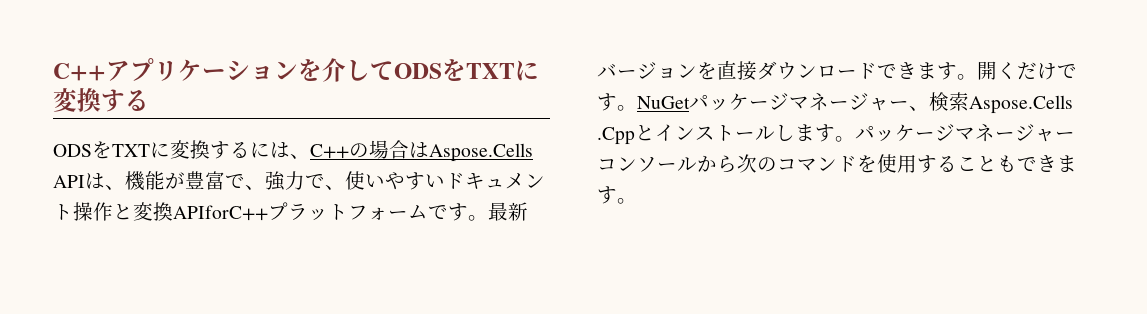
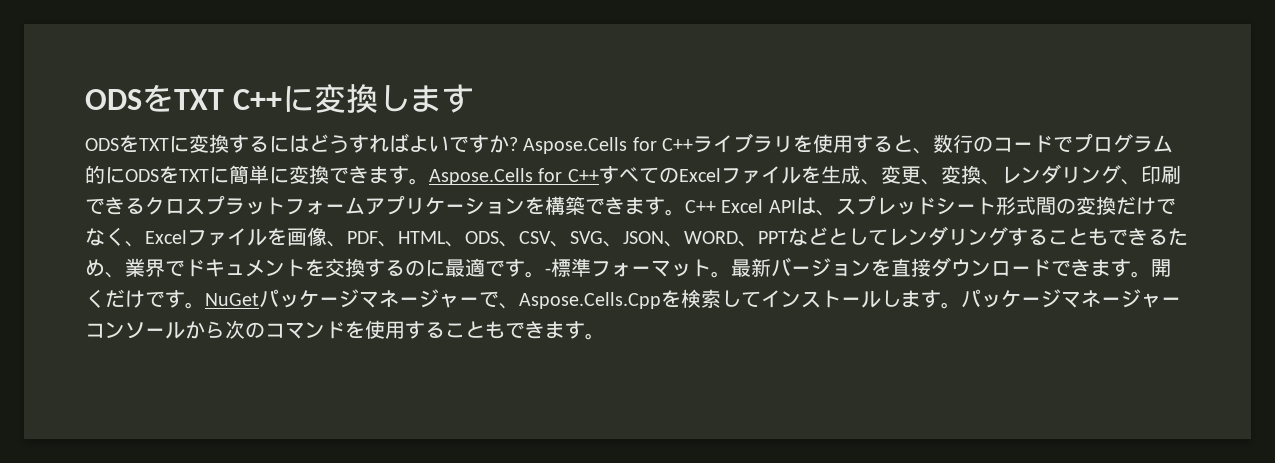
- C++アプリケーションを介してODSをTXTに変換する
+ ODSをTXT C++に変換します
- ODSをTXTに変換するには、C++の場合はAspose.Cells APIは、機能が豊富で、強力で、使いやすいドキュメント操作と変換APIforC++プラットフォームです。
+ ODSをTXTに変換するにはどうすればよいですか? Aspose.Cells for C++ライブラリを使用すると、数行のコードでプログラム的にODSをTXTに簡単に変換できます。Aspose.Cells for C++すべてのExcelファイルを生成、変更、変換、レンダリング、印刷できるクロスプラットフォームアプリケーションを構築できます。C++ Excel APIは、スプレッドシート形式間の変換だけでなく、Excelファイルを画像、PDF、HTML、ODS、CSV、SVG、JSON、WORD、PPTなどとしてレンダリングすることもできるため、業界でドキュメントを交換するのに最適です。-標準フォーマット。
- NuGetパッケージマネージャー、検索Aspose.Cells .Cppとインストールします。
+ NuGetパッケージマネージャーで、Aspose.Cells.Cppを検索してインストールします。

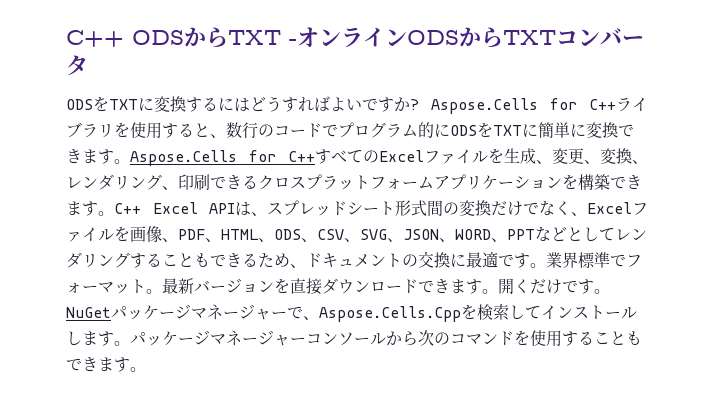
- ODSをTXT C++に変換します
+ C++ ODSからTXT -オンラインODSからTXTコンバータ
- C++ Excel APIは、スプレッドシート形式間の変換だけでなく、Excelファイルを画像、PDF、HTML、ODS、CSV、SVG、JSON、WORD、PPTなどとしてレンダリングすることもできるため、業界でドキュメントを交換するのに最適です。
+ C++ Excel APIは、スプレッドシート形式間の変換だけでなく、Excelファイルを画像、PDF、HTML、ODS、CSV、SVG、JSON、WORD、PPTなどとしてレンダリングすることもできるため、ドキュメントの交換に最適です。
- -標準フォーマット。
+ 業界標準でフォーマット。

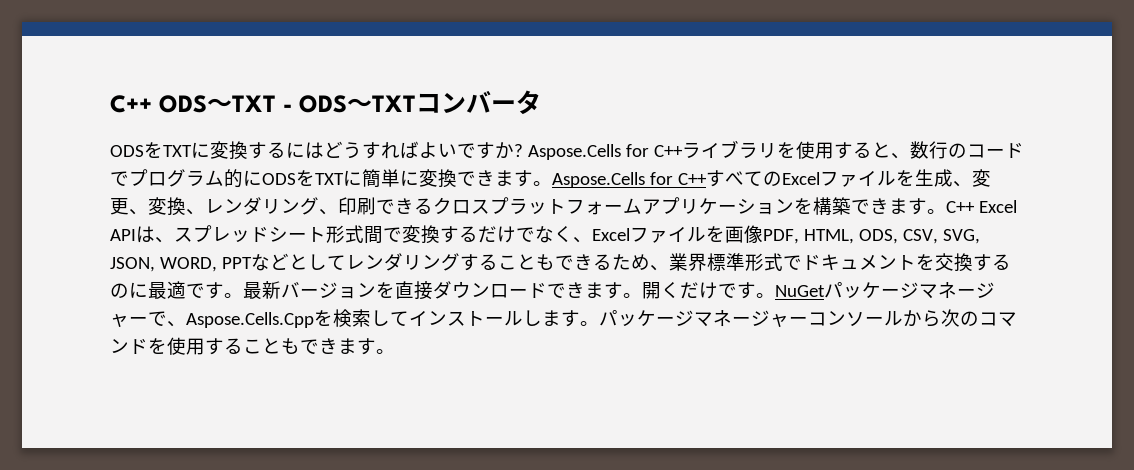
- C++ ODSからTXT -オンラインODSからTXTコンバータ
+ C++ ODS～TXT - ODS～TXTコンバータ
- C++ Excel APIは、スプレッドシート形式間の変換だけでなく、Excelファイルを画像、PDF、HTML、ODS、CSV、SVG、JSON、WORD、PPTなどとしてレンダリングすることもできるため、ドキュメントの交換に最適です。業界標準でフォーマット。
+ C++ Excel APIは、スプレッドシート形式間で変換するだけでなく、Excelファイルを画像PDF, HTML, ODS, CSV, SVG, JSON, WORD, PPTなどとしてレンダリングすることもできるため、業界標準形式でドキュメントを交換するのに最適です。

